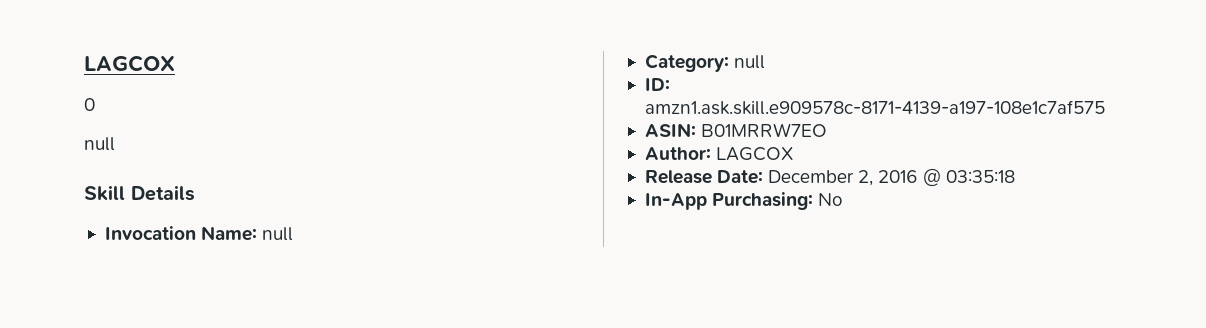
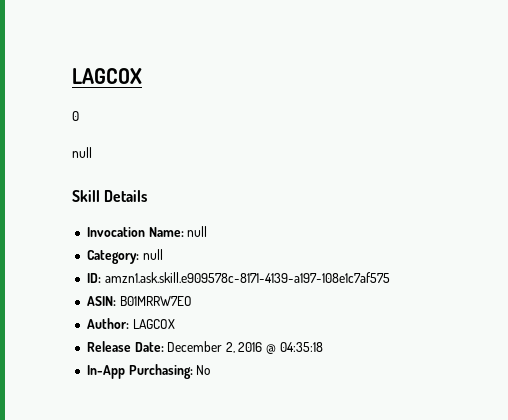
- Release Date: December 2, 2016 @ 03:35:18
+ Release Date: December 2, 2016 @ 04:35:18

